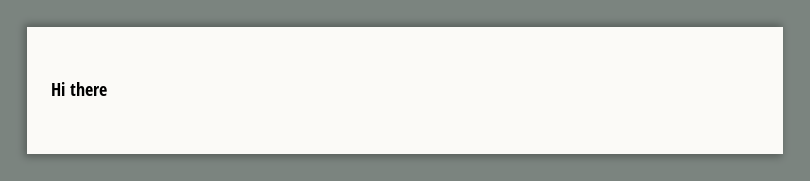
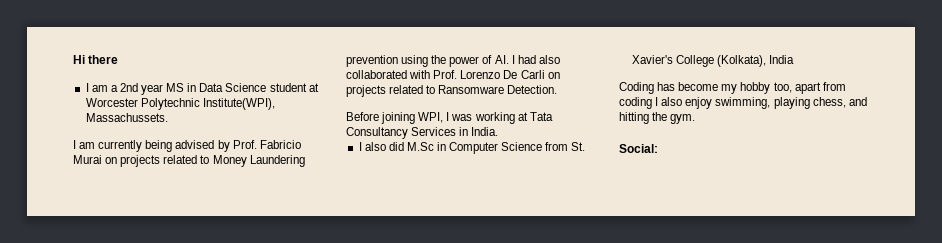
+ I am a 2nd year MS in Data Science student at Worcester Polytechnic Institute(WPI), Massachussets.
+ I am currently being advised by Prof. Fabricio Murai on projects related to Money Laundering prevention using the power of AI. I had also collaborated with Prof. Lorenzo De Carli on projects related to Ransomware Detection.
+ Before joining WPI, I was working at Tata Consultancy Services in India.
+ I also did M.Sc in Computer Science from St. Xavier's College (Kolkata), India
+ Coding has become my hobby too, apart from coding I also enjoy swimming, playing chess, and hitting the gym.
+ Social:

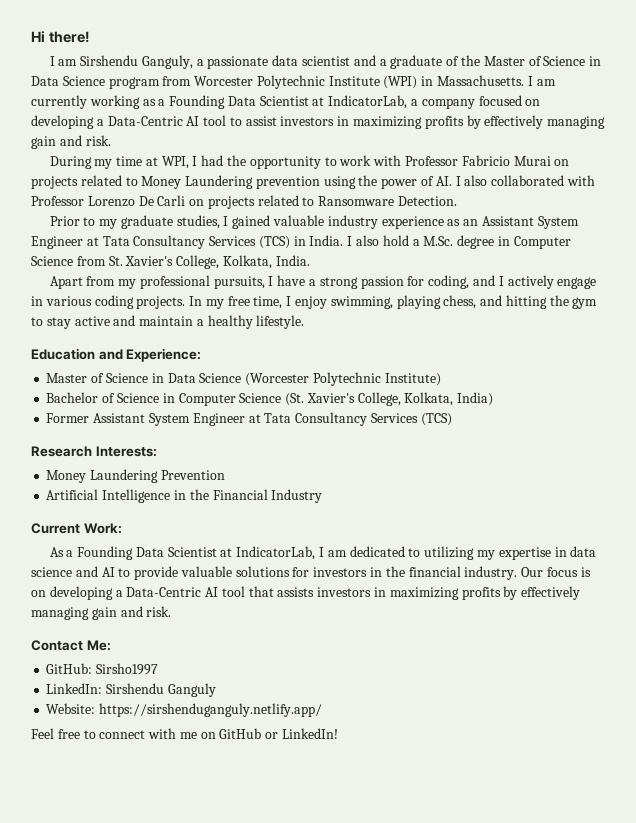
- Hi there
- I am a 2nd year MS in Data Science student at Worcester Polytechnic Institute(WPI), Massachussets.
- I am currently being advised by Prof. Fabricio Murai on projects related to Money Laundering prevention using the power of AI. I had also collaborated with Prof. Lorenzo De Carli on projects related to Ransomware Detection.
+ Hi there!
+ I am Sirshendu Ganguly, a passionate data scientist and a graduate of the Master of Science in Data Science program from Worcester Polytechnic Institute (WPI) in Massachusetts. I am currently working as a Founding Data Scientist at IndicatorLab, a company focused on developing a Data-Centric AI tool to assist investors in maximizing profits by effectively managing gain and risk.
+ During my time at WPI, I had the opportunity to work with Professor Fabricio Murai on projects related to Money Laundering prevention using the power of AI. I also collaborated with Professor Lorenzo De Carli on projects related to Ransomware Detection.
- Before joining WPI, I was working at Tata Consultancy Services in India.
- I also did M.Sc in Computer Science from St. Xavier's College (Kolkata), India
- Coding has become my hobby too, apart from coding I also enjoy swimming, playing chess, and hitting the gym.
- Social:
+ Prior to my graduate studies, I gained valuable industry experience as an Assistant System Engineer at Tata Consultancy Services (TCS) in India. I also hold a M.Sc. degree in Computer Science from St. Xavier's College, Kolkata, India.
+ Apart from my professional pursuits, I have a strong passion for coding, and I actively engage in various coding projects. In my free time, I enjoy swimming, playing chess, and hitting the gym to stay active and maintain a healthy lifestyle.
+ Education and Experience:
+ Master of Science in Data Science (Worcester Polytechnic Institute)
+ Bachelor of Science in Computer Science (St. Xavier's College, Kolkata, India)
+ Former Assistant System Engineer at Tata Consultancy Services (TCS)
+ Research Interests:
+ Money Laundering Prevention
+ Artificial Intelligence in the Financial Industry
+ Current Work:
+ As a Founding Data Scientist at IndicatorLab, I am dedicated to utilizing my expertise in data science and AI to provide valuable solutions for investors in the financial industry. Our focus is on developing a Data-Centric AI tool that assists investors in maximizing profits by effectively managing gain and risk.
+ Contact Me:
+ GitHub: Sirsho1997
+ LinkedIn: Sirshendu Ganguly
+ Website: https://sirshenduganguly.netlify.app/
+ Feel free to connect with me on GitHub or LinkedIn!

